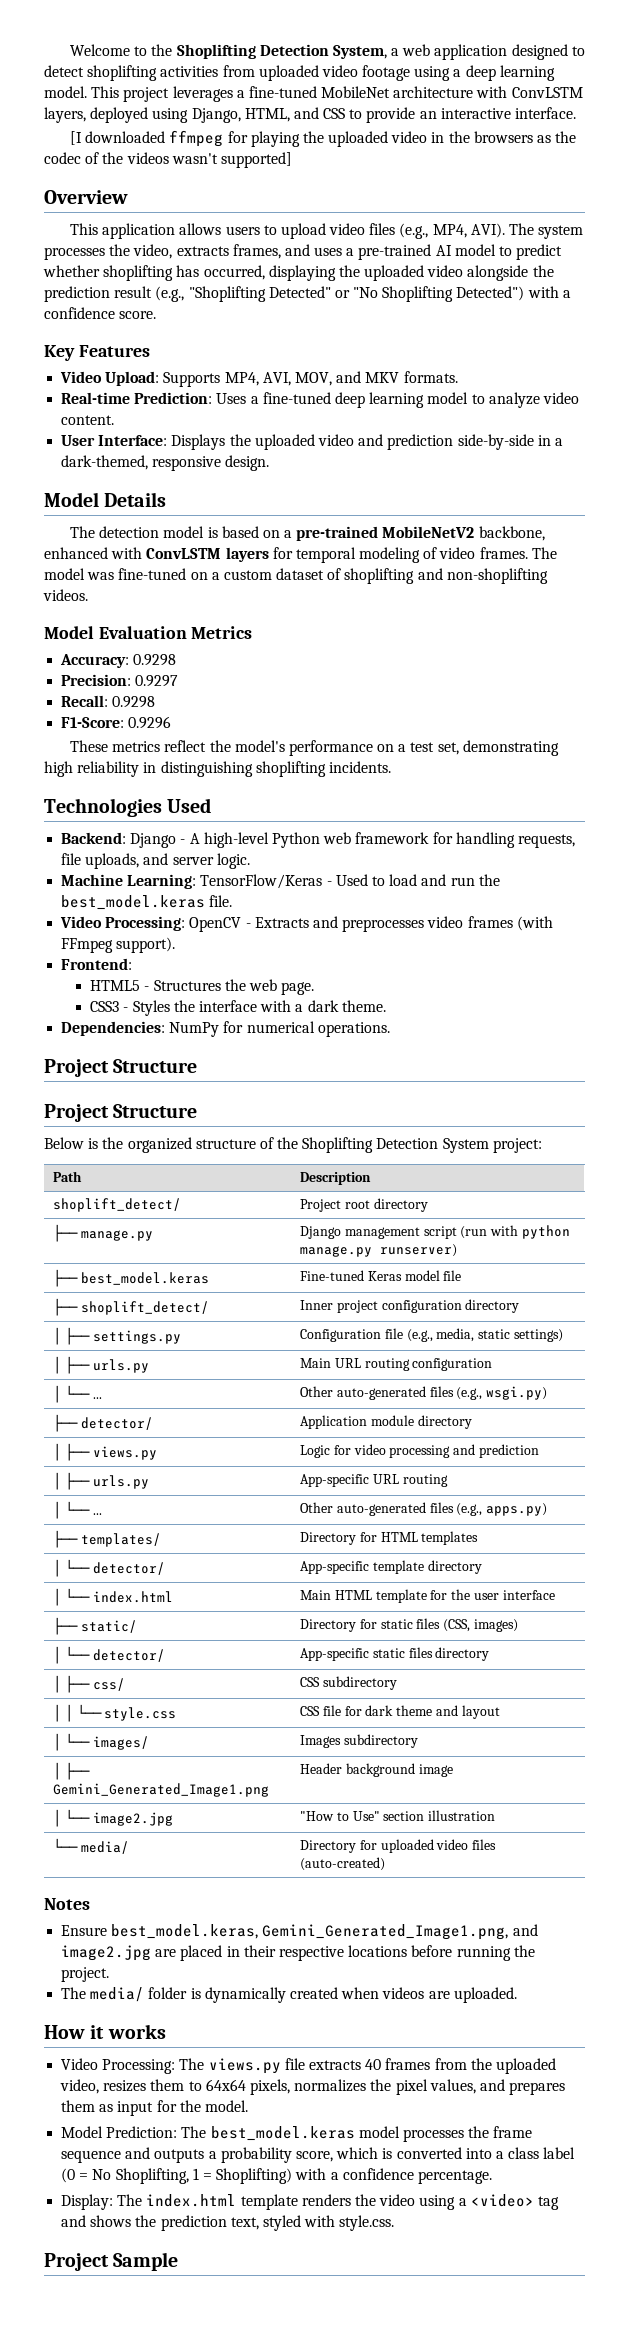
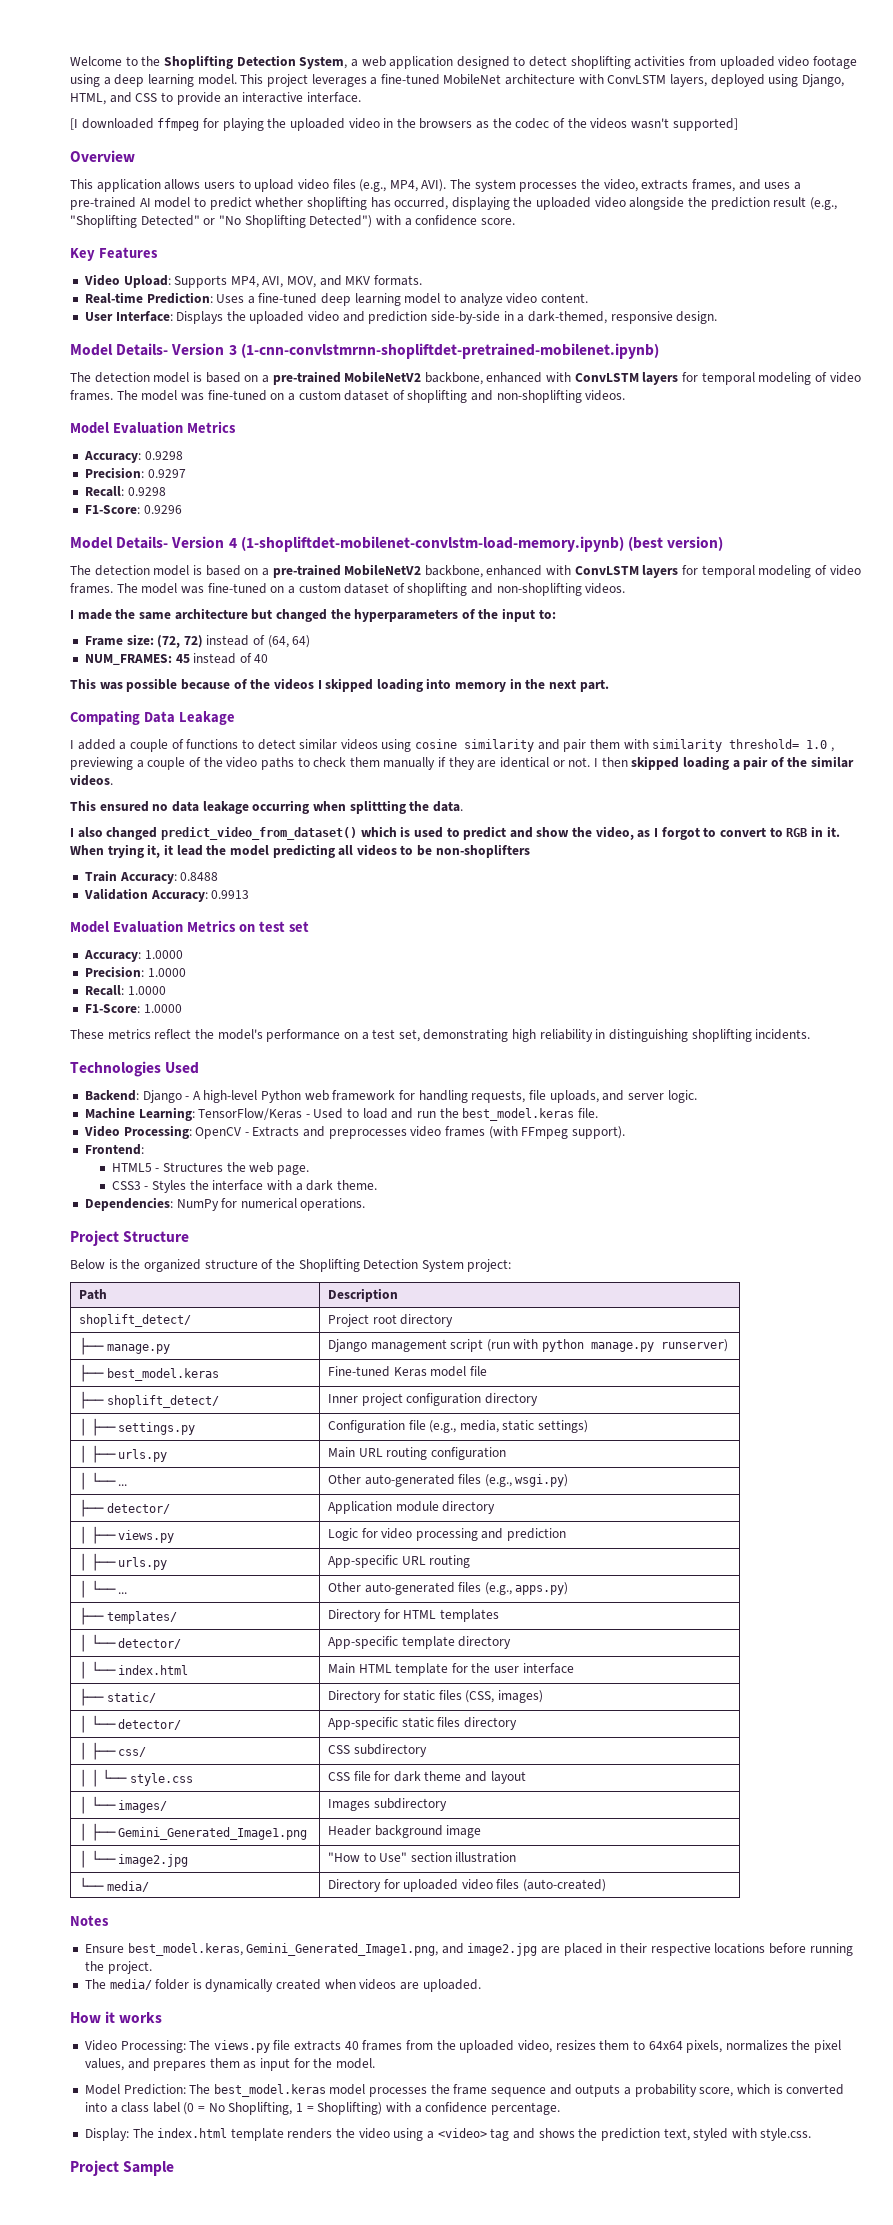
- Model Details
+ Model Details- Version 3 (1-cnn-convlstmrnn-shopliftdet-pretrained-mobilenet.ipynb)
+ Model Details- Version 4 (1-shopliftdet-mobilenet-convlstm-load-memory.ipynb) (best version)
+ The detection model is based on a pre-trained MobileNetV2 backbone, enhanced with ConvLSTM layers for temporal modeling of video frames. The model was fine-tuned on a custom dataset of shoplifting and non-shoplifting videos.
+ I made the same architecture but changed the hyperparameters of the input to:
+ Frame size: (72, 72) instead of (64, 64)
+ NUM_FRAMES: 45 instead of 40
+ This was possible because of the videos I skipped loading into memory in the next part.
+ Compating Data Leakage
+ I added a couple of functions to detect similar videos using cosine similarity and pair them with similarity threshold= 1.0 , previewing a couple of the video paths to check them manually if they are identical or not. I then skipped loading a pair of the similar videos.
+ This ensured no data leakage occurring when splittting the data.
+ I also changed predict_video_from_dataset() which is used to predict and show the video, as I forgot to convert to RGB in it. When trying it, it lead the model predicting all videos to be non-shoplifters
+ Train Accuracy: 0.8488
+ Validation Accuracy: 0.9913
+ Model Evaluation Metrics on test set
+ Accuracy: 1.0000
+ Precision: 1.0000
+ Recall: 1.0000
+ F1-Score: 1.0000
  Dependencies: NumPy for numerical operations.
- Project Structure

